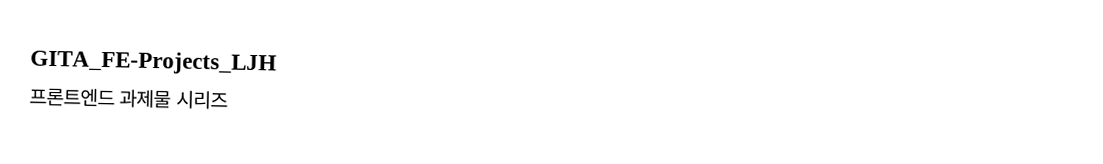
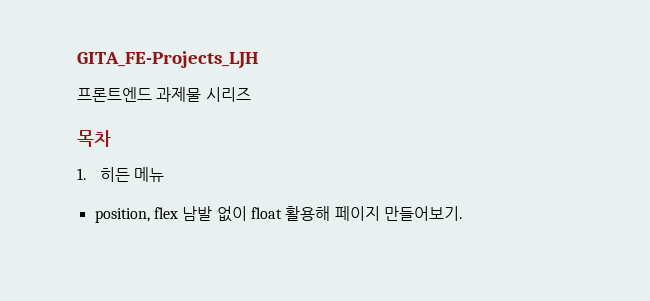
+ 목차
+ 1. 히든 메뉴
+ position, flex 남발 없이 float 활용해 페이지 만들어보기.

